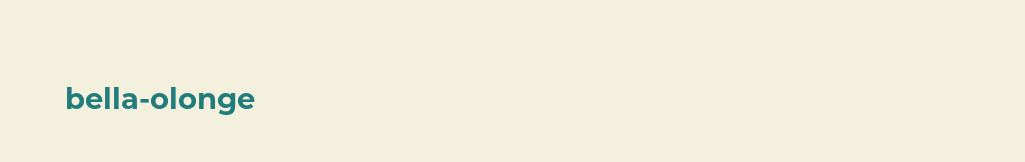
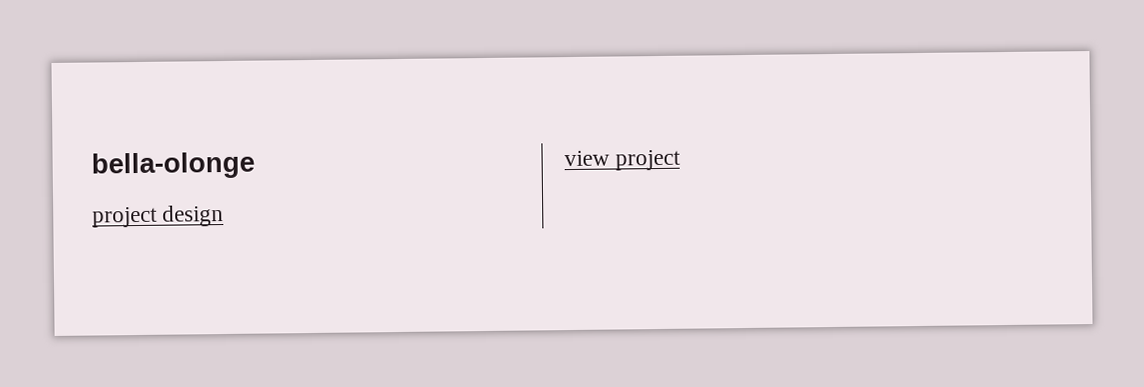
+ project design
+ view project

